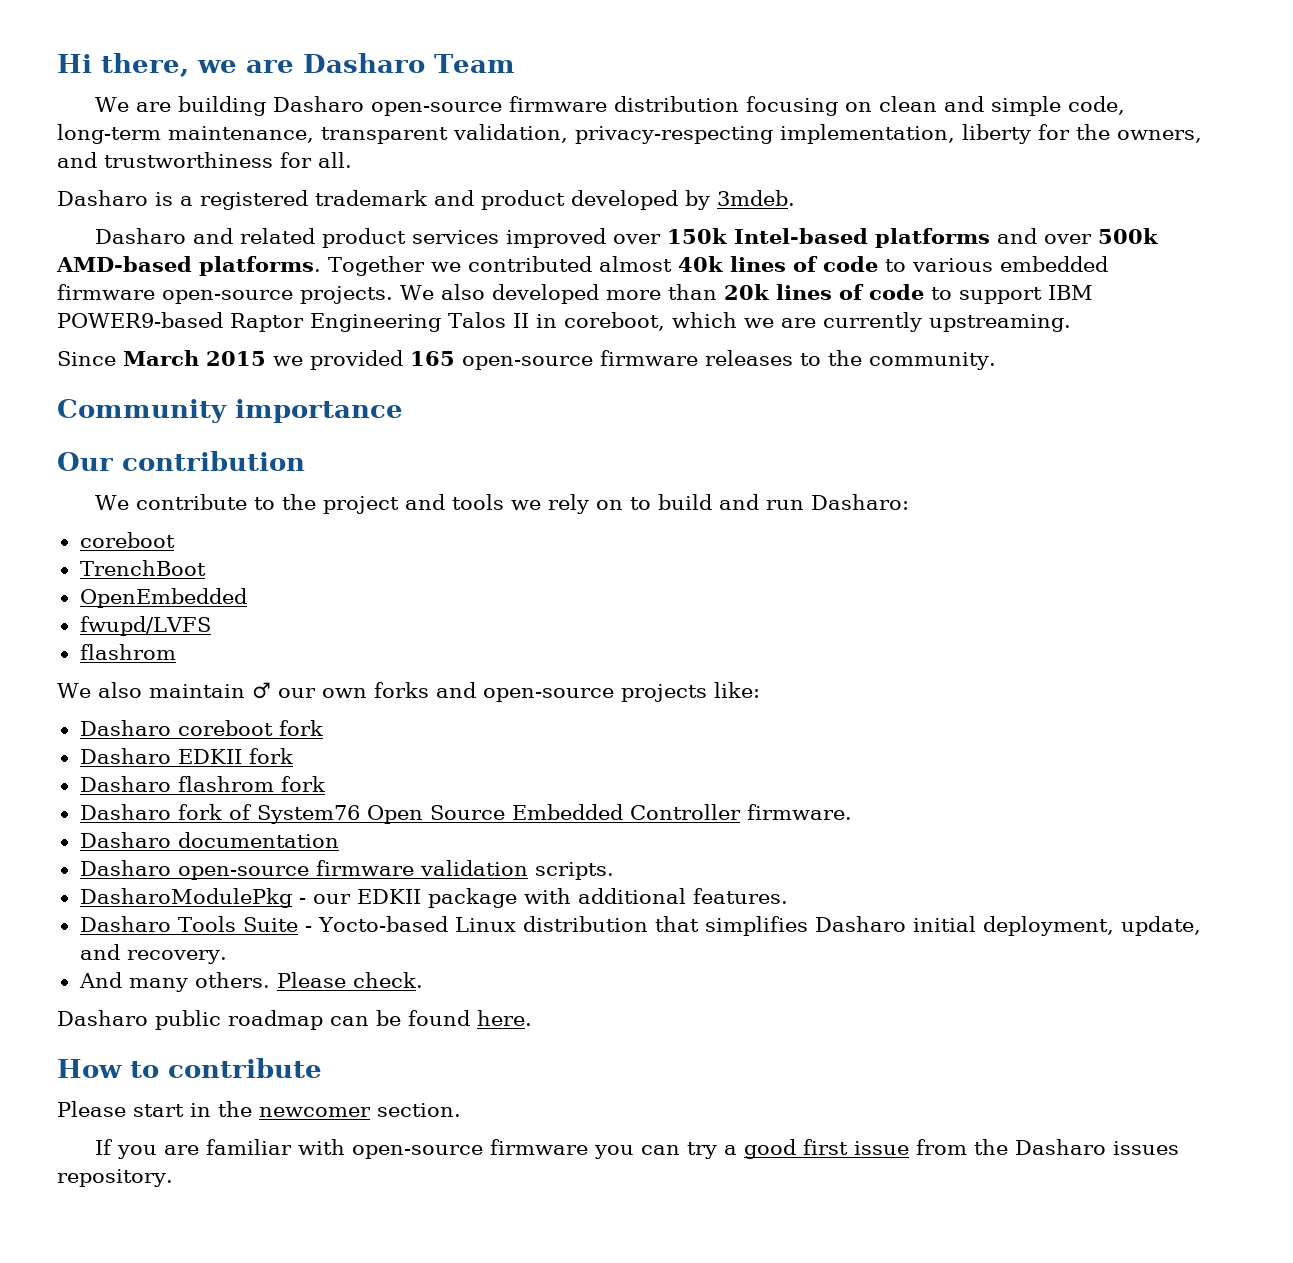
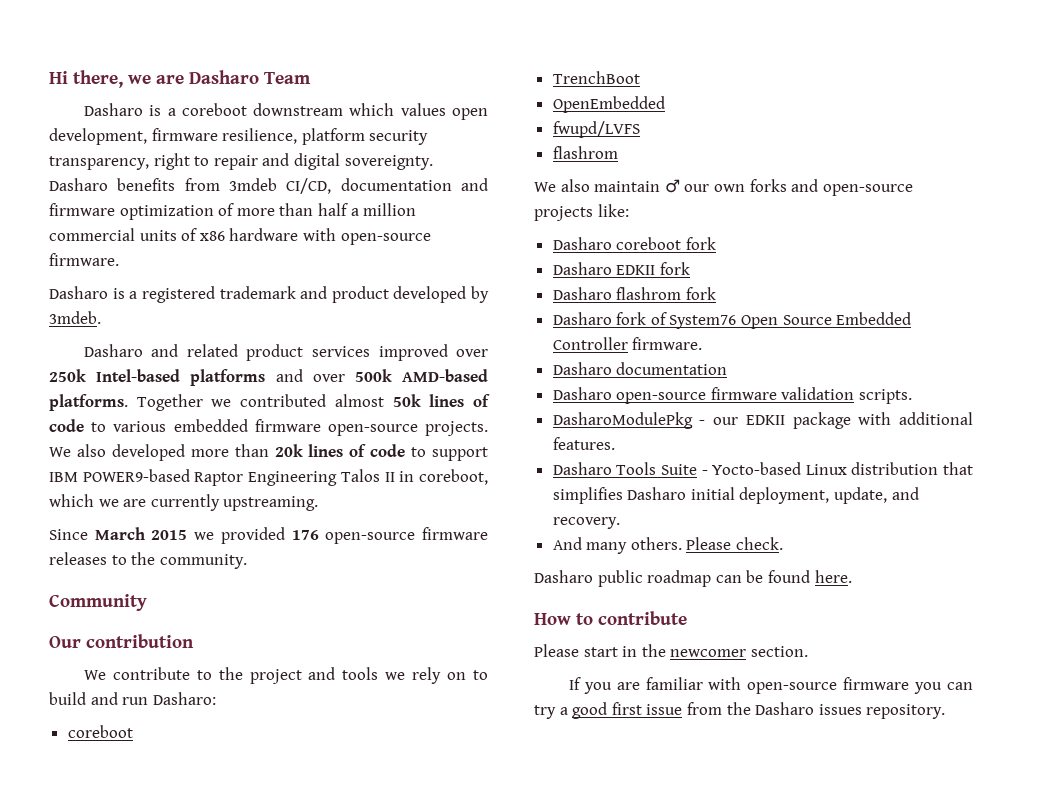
- We are building Dasharo open-source firmware distribution focusing on clean and simple code, long-term maintenance, transparent validation, privacy-respecting implementation, liberty for the owners, and trustworthiness for all.
+ Dasharo is a coreboot downstream which values open development, firmware resilience, platform security transparency, right to repair and digital sovereignty. Dasharo benefits from 3mdeb CI/CD, documentation and firmware optimization of more than half a million commercial units of x86 hardware with open-source firmware.
- Dasharo and related product services improved over 150k Intel-based platforms and over 500k AMD-based platforms.
+ Dasharo and related product services improved over 250k Intel-based platforms and over 500k AMD-based platforms.
- Together we contributed almost 40k lines of code to various embedded firmware open-source projects.
+ Together we contributed almost 50k lines of code to various embedded firmware open-source projects.
- Since March 2015 we provided 165 open-source firmware releases to the community.
+ Since March 2015 we provided 176 open-source firmware releases to the community.
- Community importance
+ Community

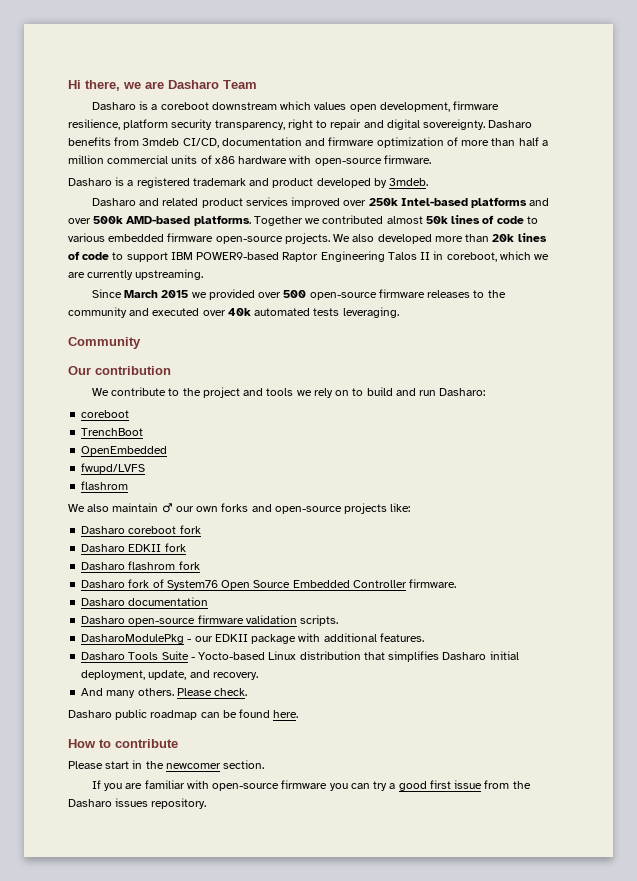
- Since March 2015 we provided 176 open-source firmware releases to the community.
+ Since March 2015 we provided over 500 open-source firmware releases to the community and executed over 40k automated tests leveraging.

